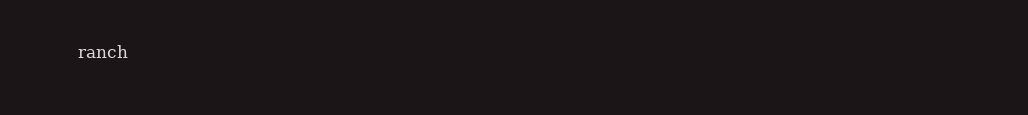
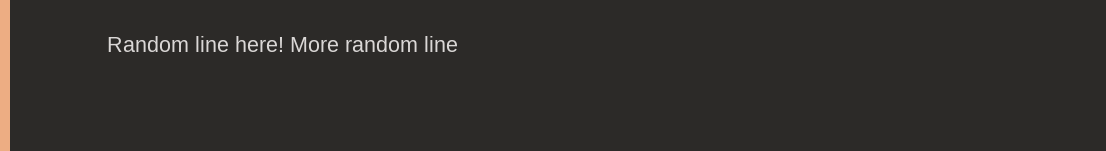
- ranch
+ Random line here! More random line

